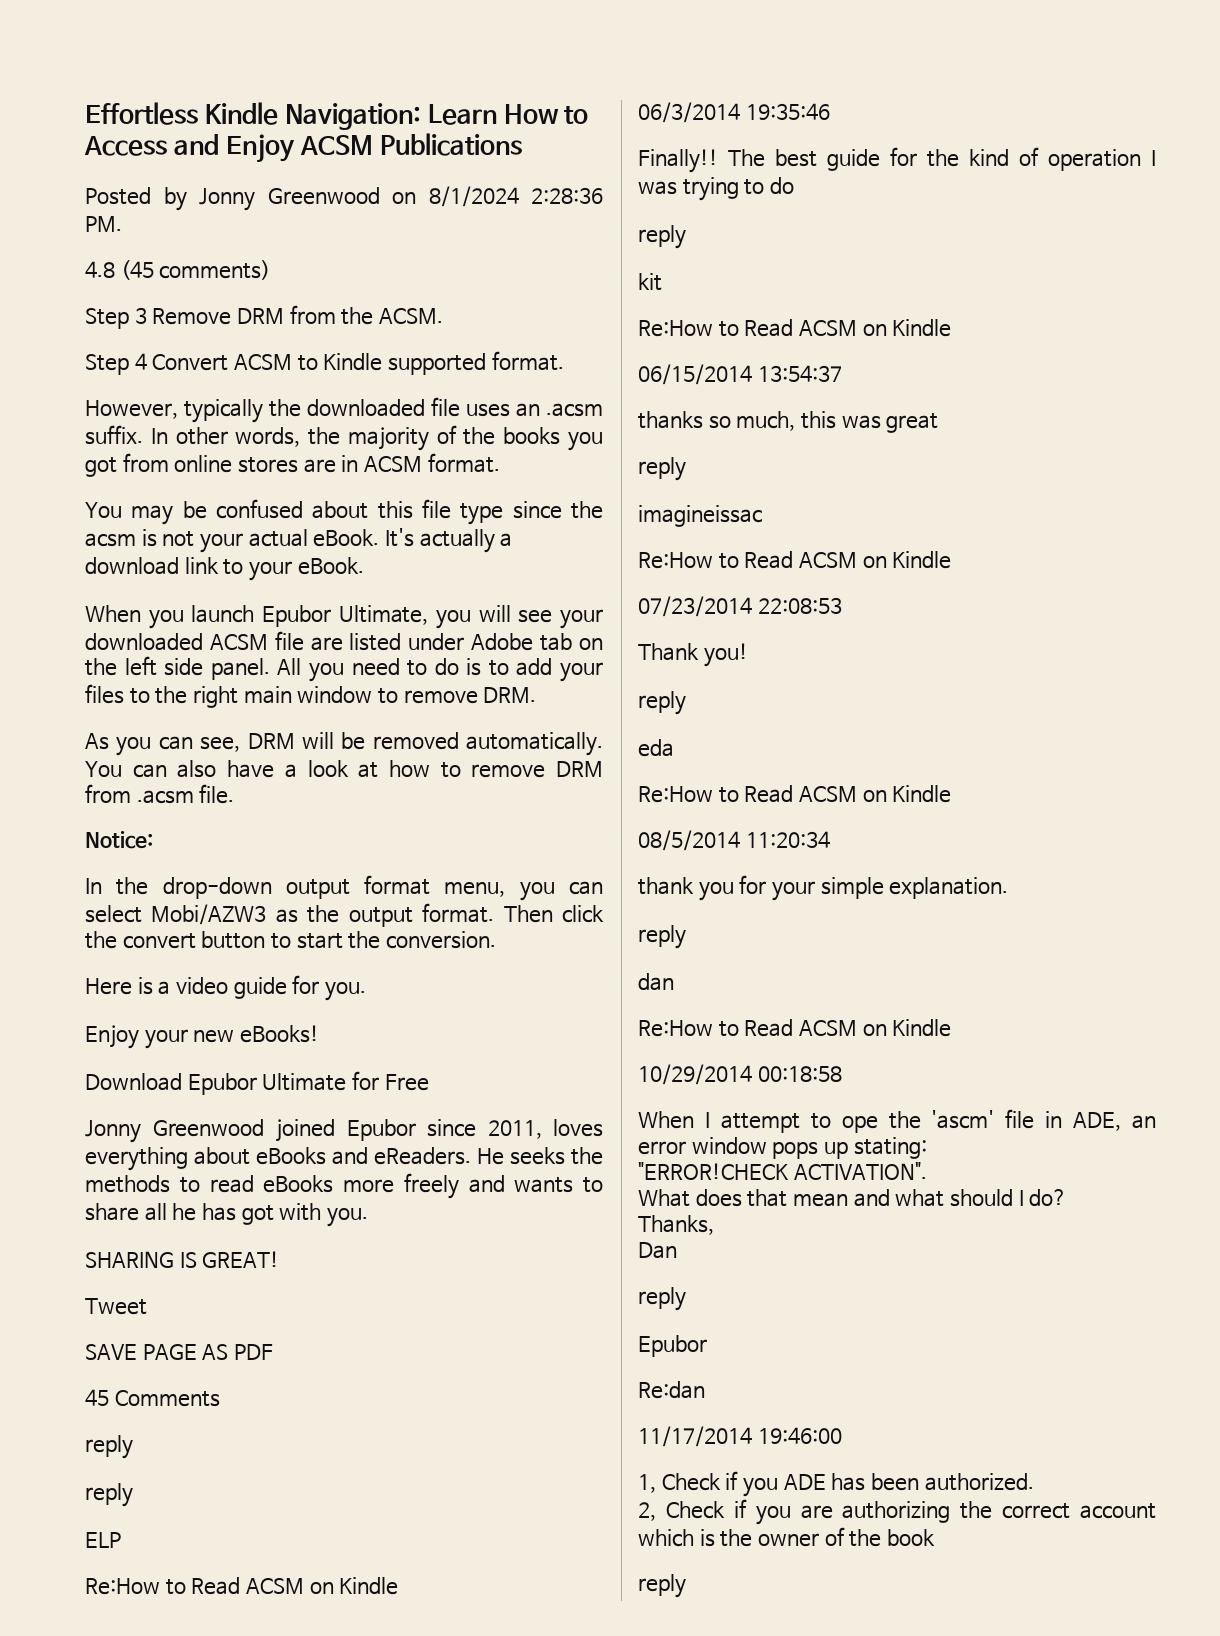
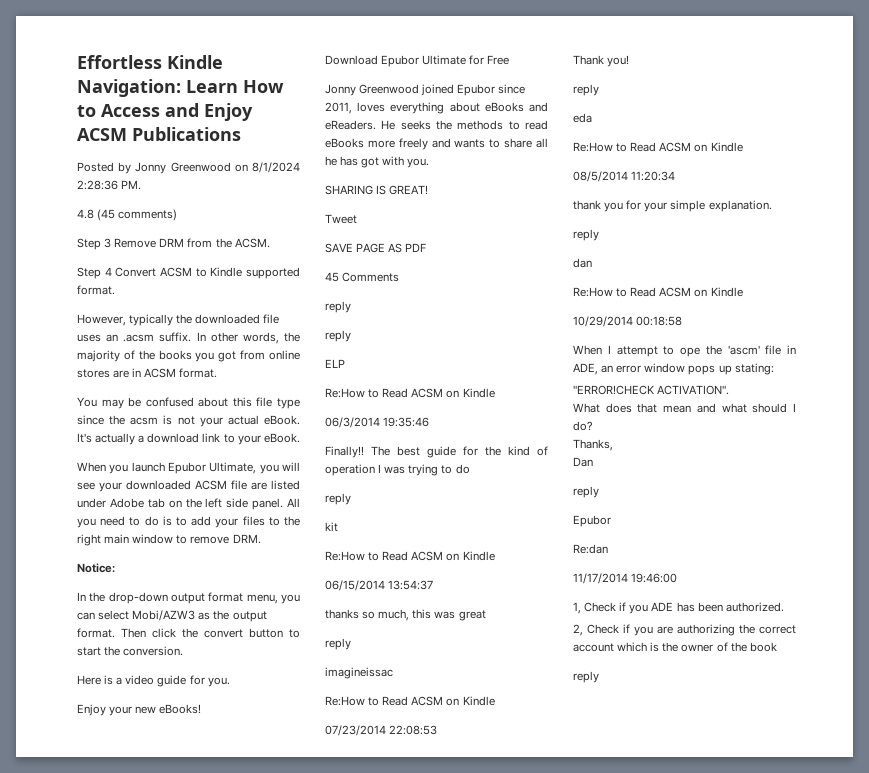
- As you can see, DRM will be removed automatically. You can also have a look at how to remove DRM from .acsm file.

